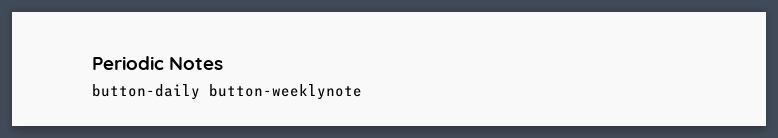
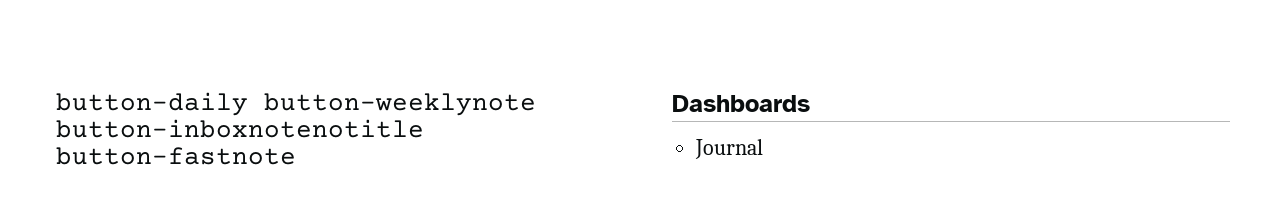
- Periodic Notes
- button-daily button-weeklynote
+ button-daily button-weeklynote button-inboxnotenotitle button-fastnote
+ Dashboards
+ Journal

